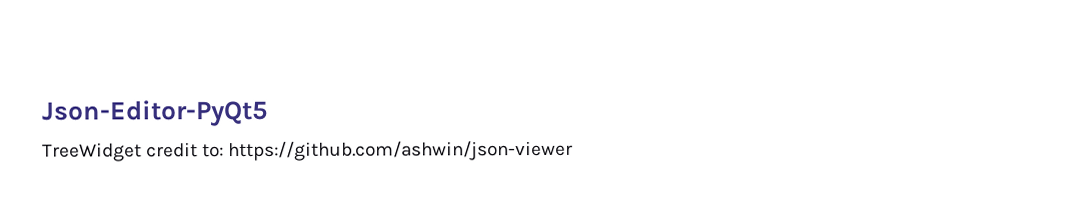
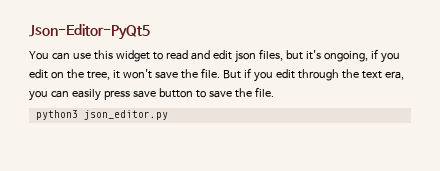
- TreeWidget credit to: https://github.com/ashwin/json-viewer
+ You can use this widget to read and edit json files, but it's ongoing, if you edit on the tree, it won't save the file. But if you edit through the text era, you can easily press save button to save the file.
+ python3 json_editor.py

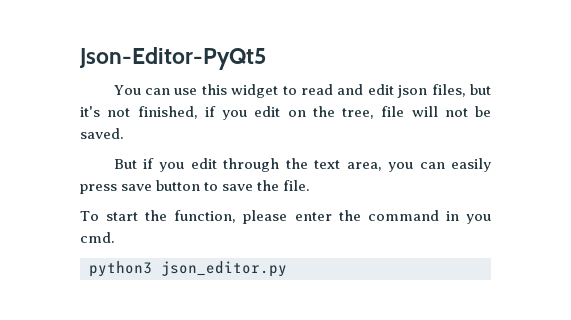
- You can use this widget to read and edit json files, but it's ongoing, if you edit on the tree, it won't save the file. But if you edit through the text era, you can easily press save button to save the file.
+ You can use this widget to read and edit json files, but it's not finished, if you edit on the tree, file will not be saved.
+ But if you edit through the text area, you can easily press save button to save the file.
+ To start the function, please enter the command in you cmd.

